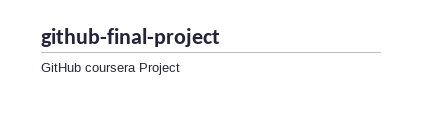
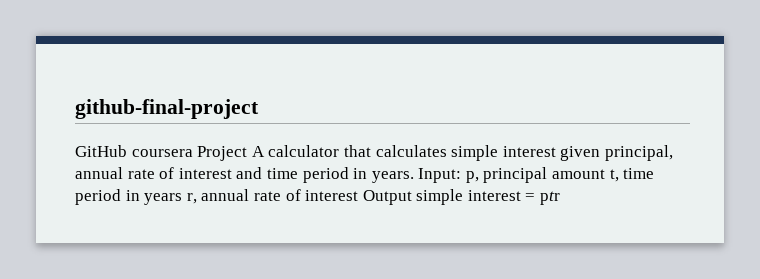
- GitHub coursera Project
+ GitHub coursera Project A calculator that calculates simple interest given principal, annual rate of interest and time period in years. Input: p, principal amount t, time period in years r, annual rate of interest Output simple interest = ptr

